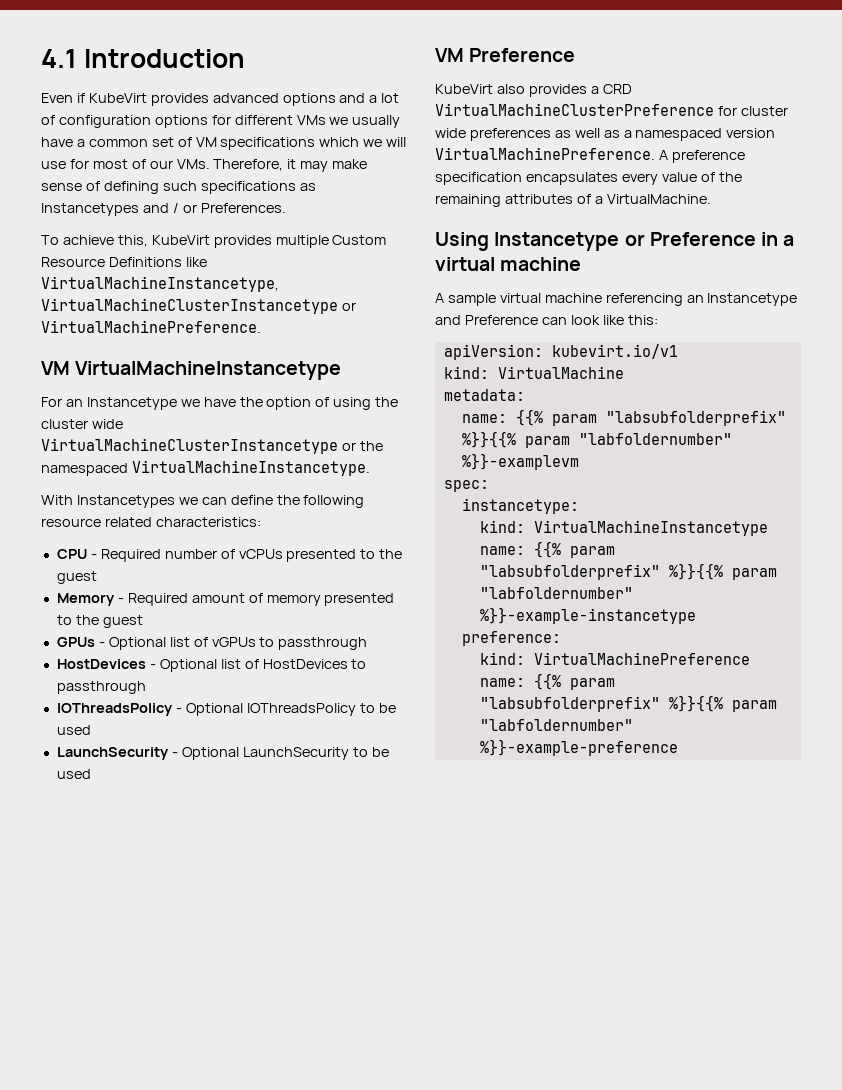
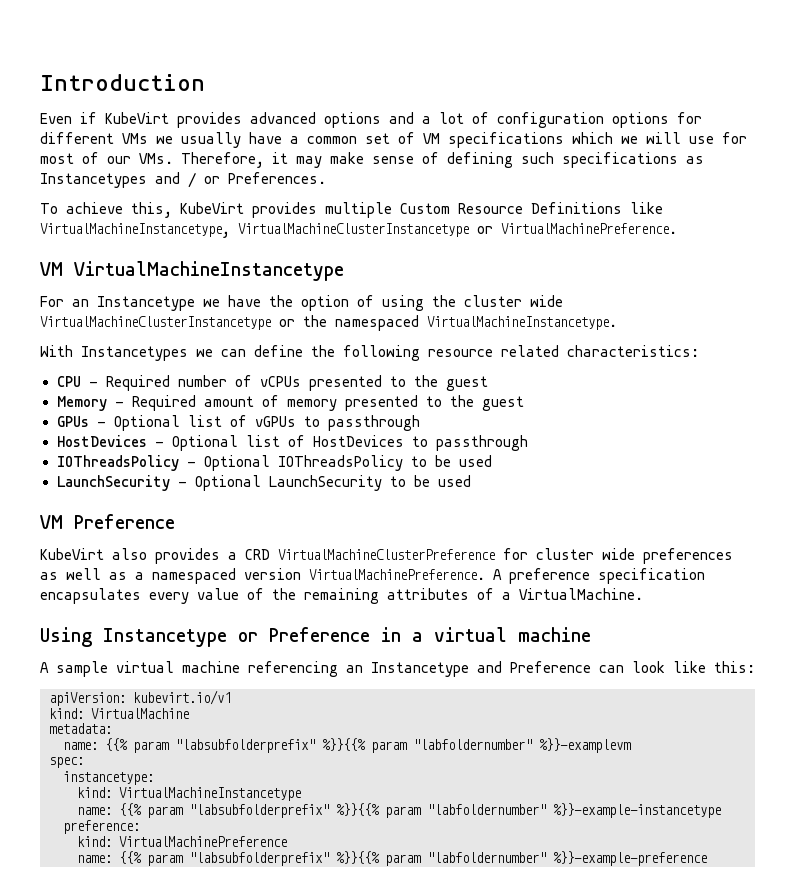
- 4.1 Introduction
+ Introduction

